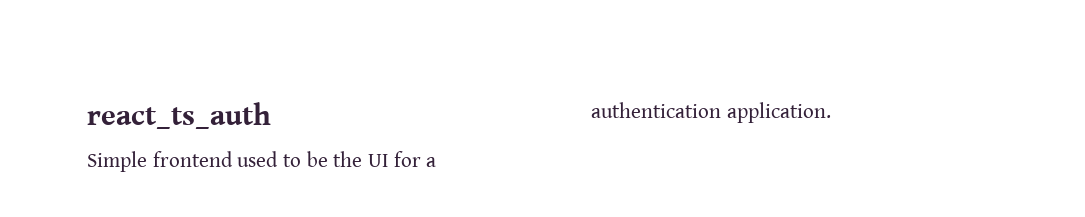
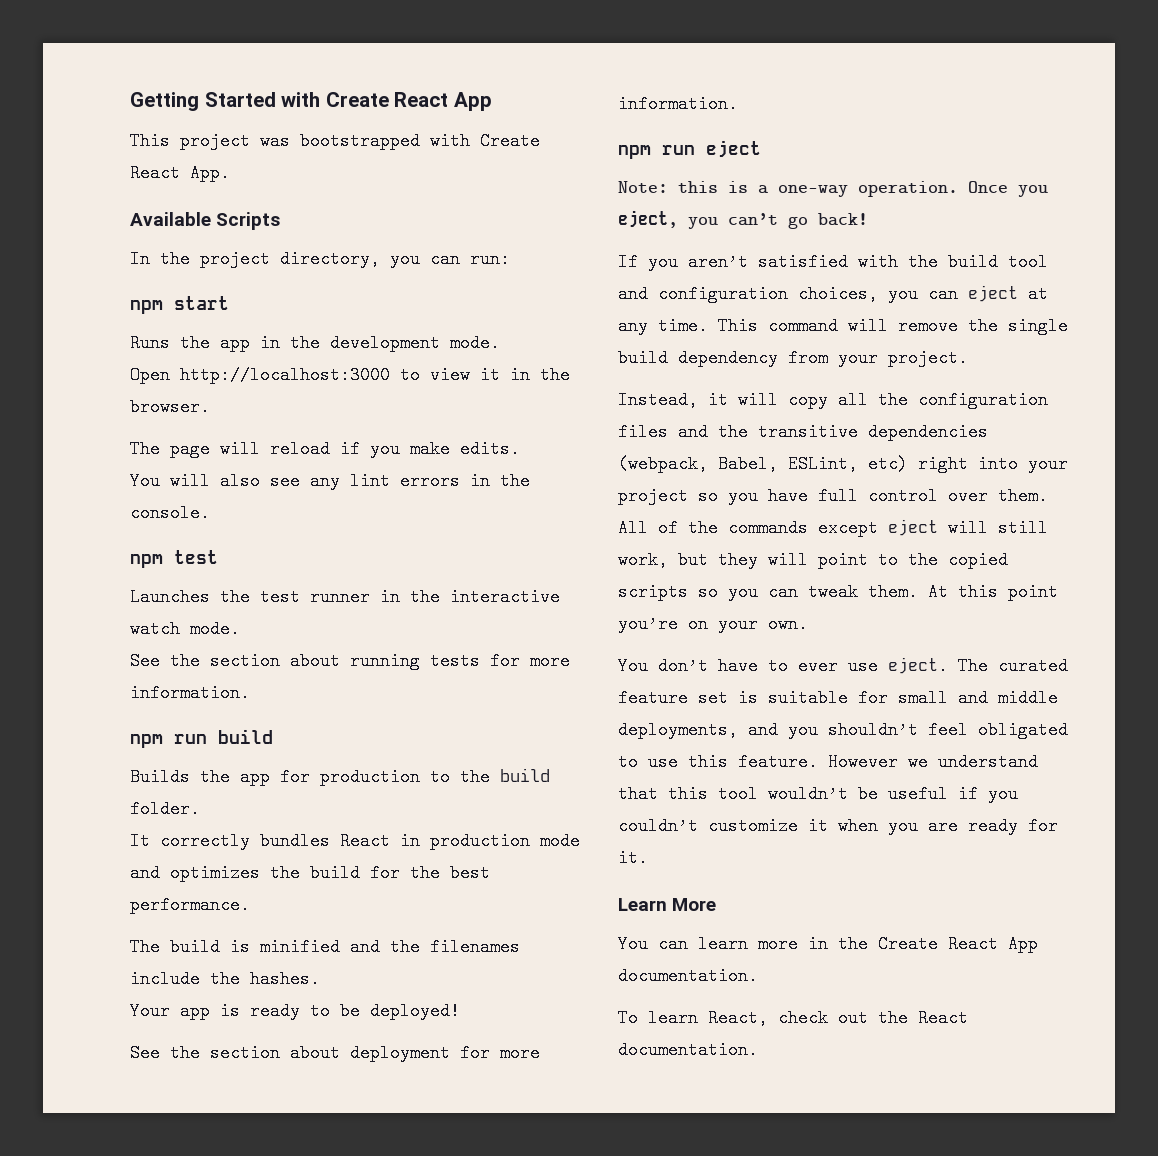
- react_ts_auth
- Simple frontend used to be the UI for a authentication application.
+ Getting Started with Create React App
+ This project was bootstrapped with Create React App.
+ Available Scripts
+ In the project directory, you can run:
+ npm start
+ Runs the app in the development mode.
+ Open http://localhost:3000 to view it in the browser.
+ The page will reload if you make edits.
+ You will also see any lint errors in the console.
+ npm test
+ Launches the test runner in the interactive watch mode.
+ See the section about running tests for more information.
+ npm run build
+ Builds the app for production to the build folder.
+ It correctly bundles React in production mode and optimizes the build for the best performance.
+ The build is minified and the filenames include the hashes.
+ Your app is ready to be deployed!
+ See the section about deployment for more information.
+ npm run eject
+ Note: this is a one-way operation. Once you eject, you can’t go back!
+ If you aren’t satisfied with the build tool and configuration choices, you can eject at any time. This command will remove the single build dependency from your project.
+ Instead, it will copy all the configuration files and the transitive dependencies (webpack, Babel, ESLint, etc) right into your project so you have full control over them. All of the commands except eject will still work, but they will point to the copied scripts so you can tweak them. At this point you’re on your own.
+ You don’t have to ever use eject. The curated feature set is suitable for small and middle deployments, and you shouldn’t feel obligated to use this feature. However we understand that this tool wouldn’t be useful if you couldn’t customize it when you are ready for it.
+ Learn More
+ You can learn more in the Create React App documentation.
+ To learn React, check out the React documentation.

